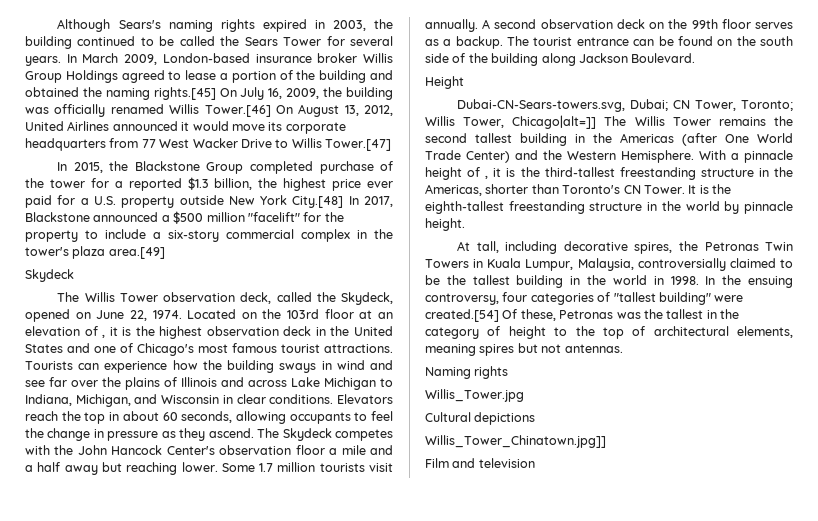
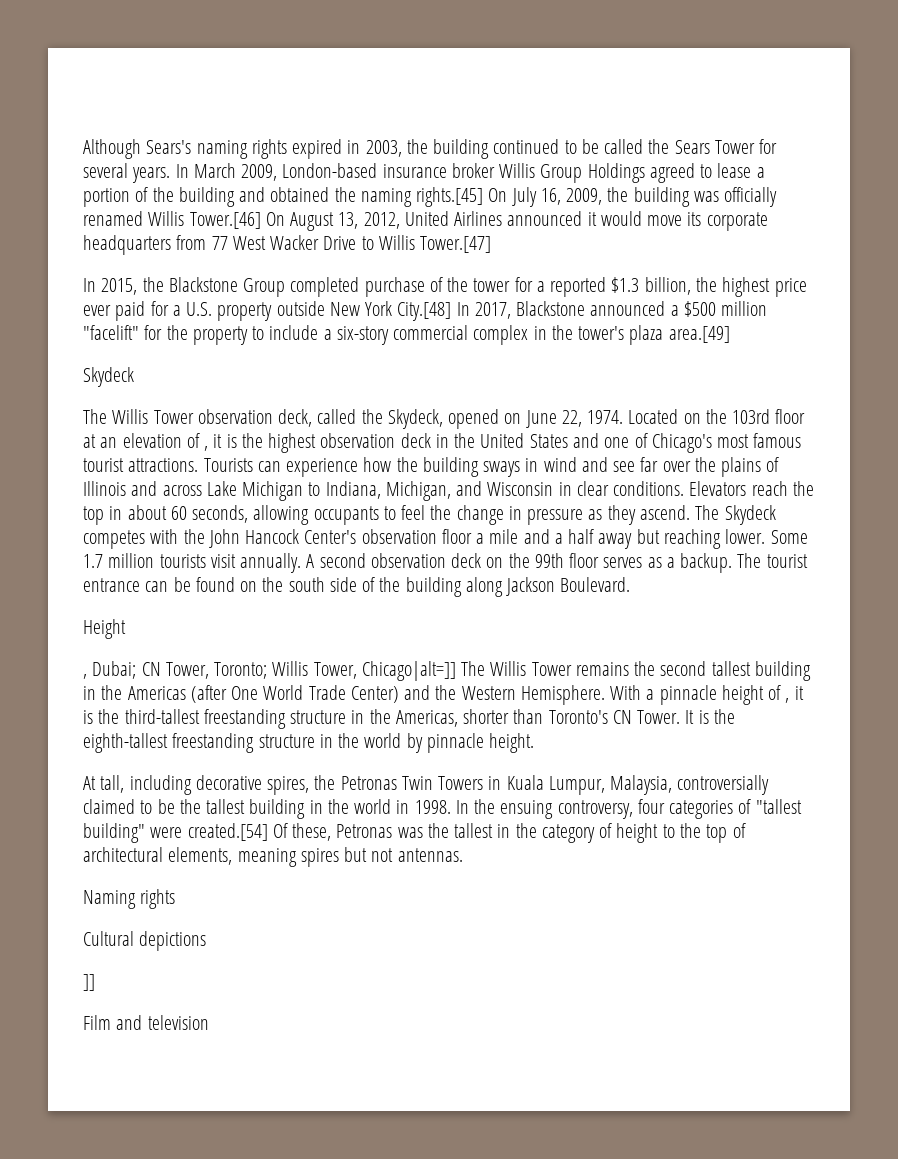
- Dubai-CN-Sears-towers.svg, Dubai; CN Tower, Toronto; Willis Tower, Chicago|alt=]] The Willis Tower remains the second tallest building in the Americas (after One World Trade Center) and the Western Hemisphere.
+ , Dubai; CN Tower, Toronto; Willis Tower, Chicago|alt=]] The Willis Tower remains the second tallest building in the Americas (after One World Trade Center) and the Western Hemisphere.
- Willis_Tower.jpg
- Willis_Tower_Chinatown.jpg]]
+ ]]

